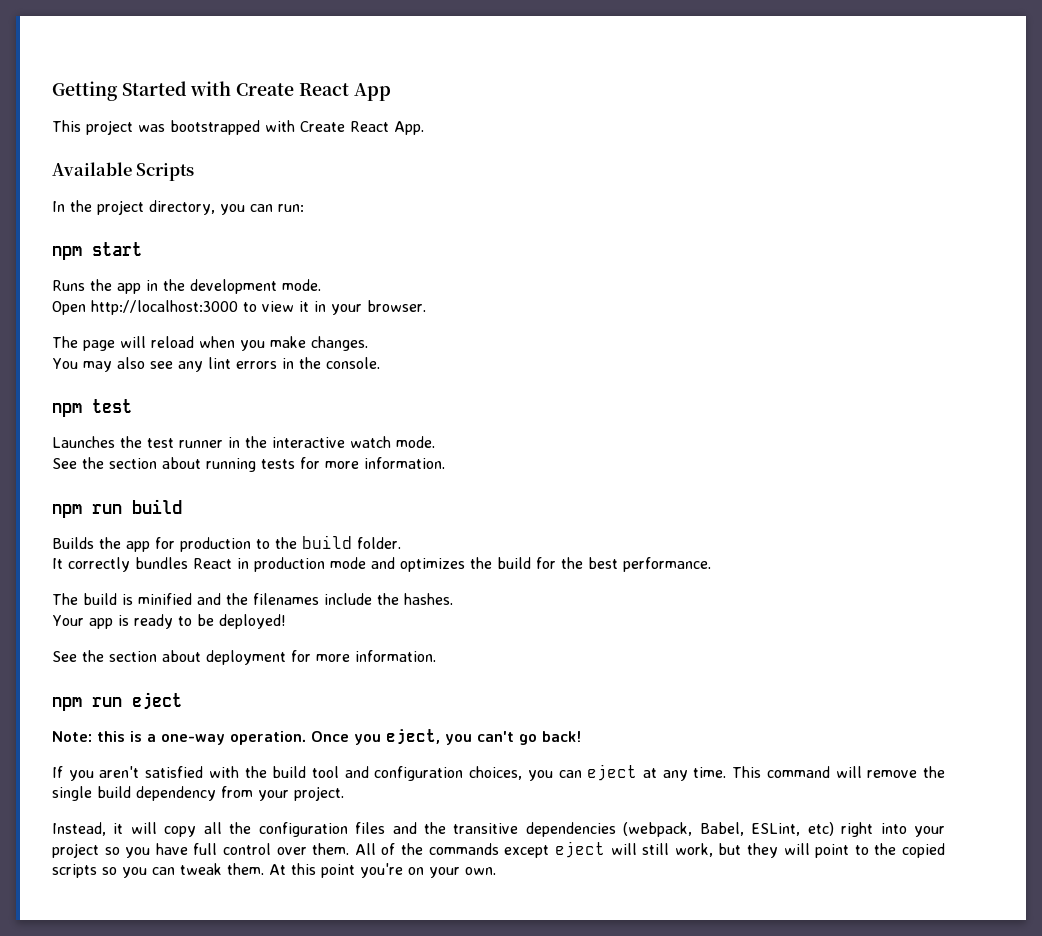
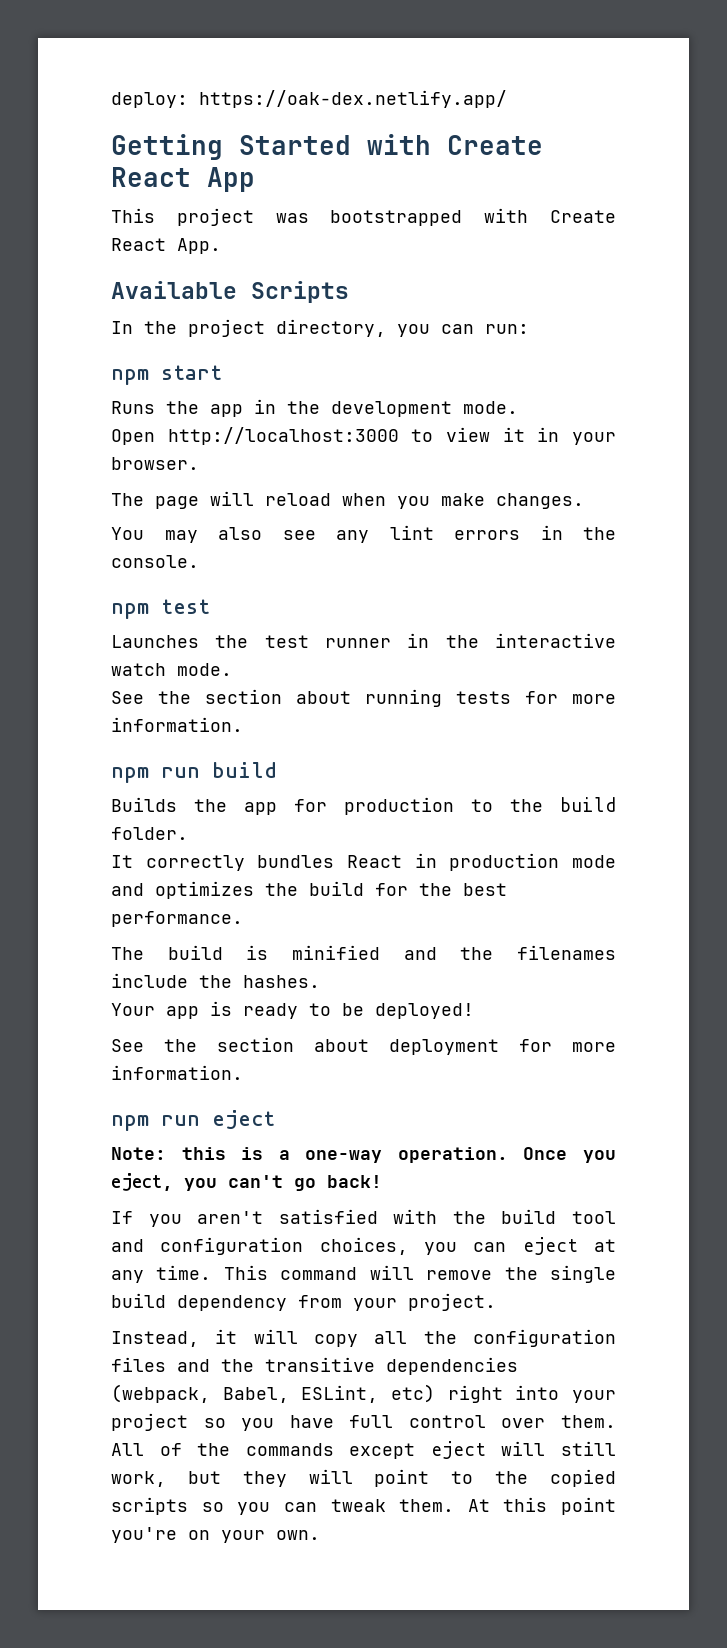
+ deploy: https://oak-dex.netlify.app/

